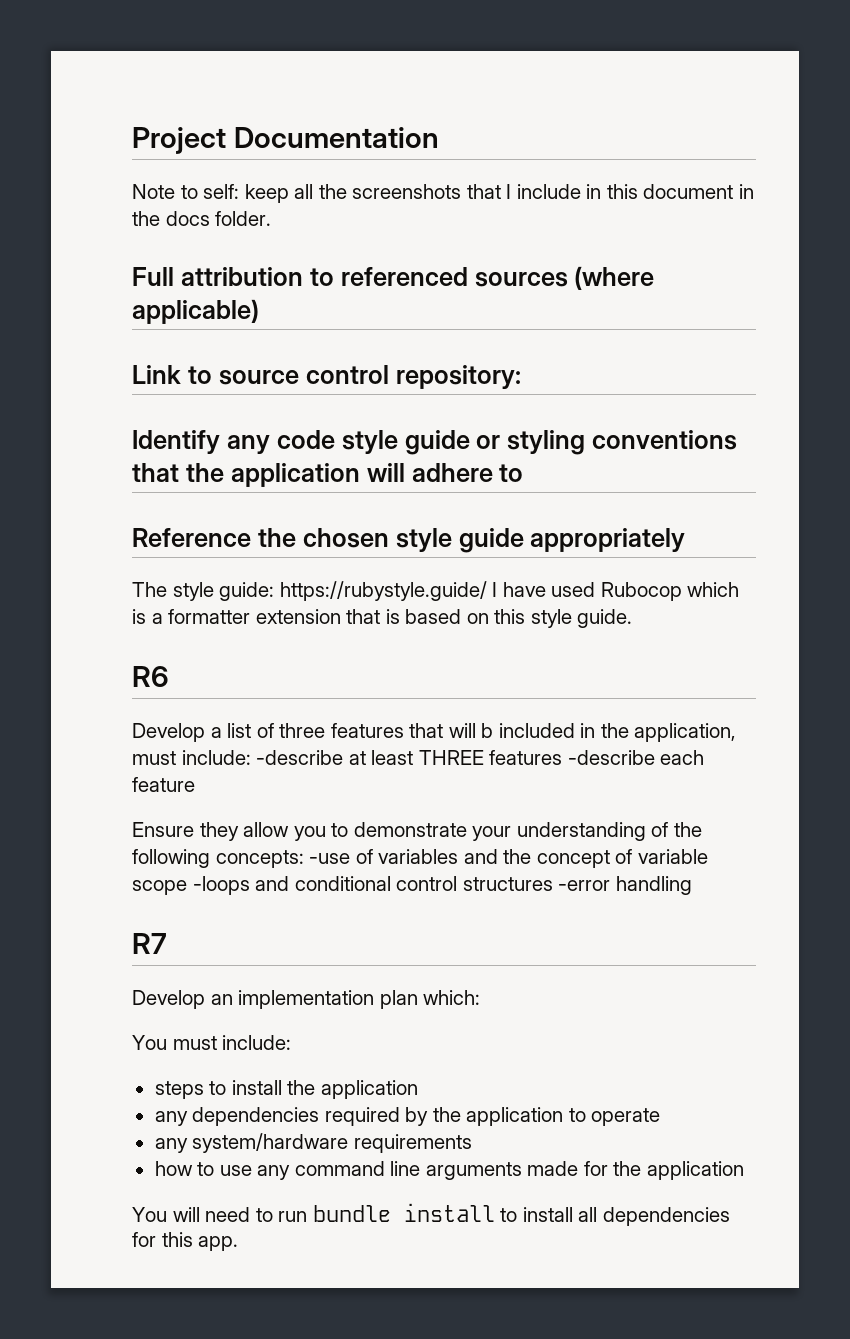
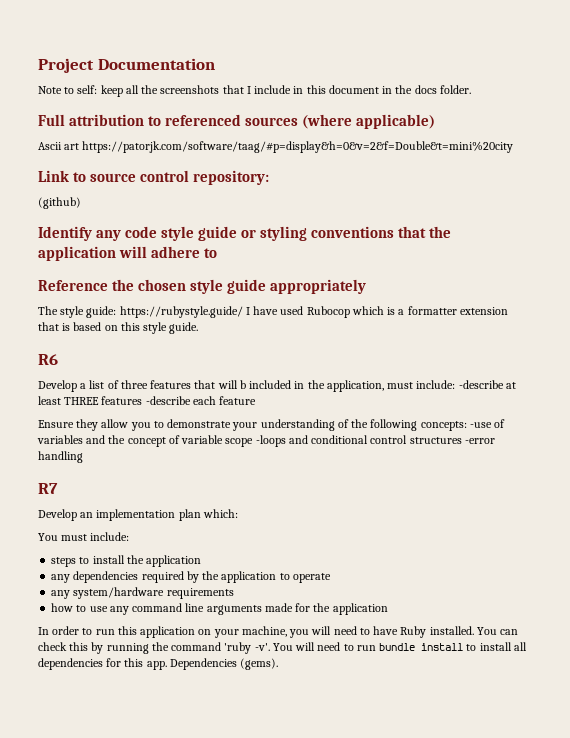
+ Ascii art https://patorjk.com/software/taag/#p=display&h=0&v=2&f=Double&t=mini%20city
+ (github)
+ In order to run this application on your machine, you will need to have Ruby installed. You can check this by running the command 'ruby -v'.
+ Dependencies (gems).

